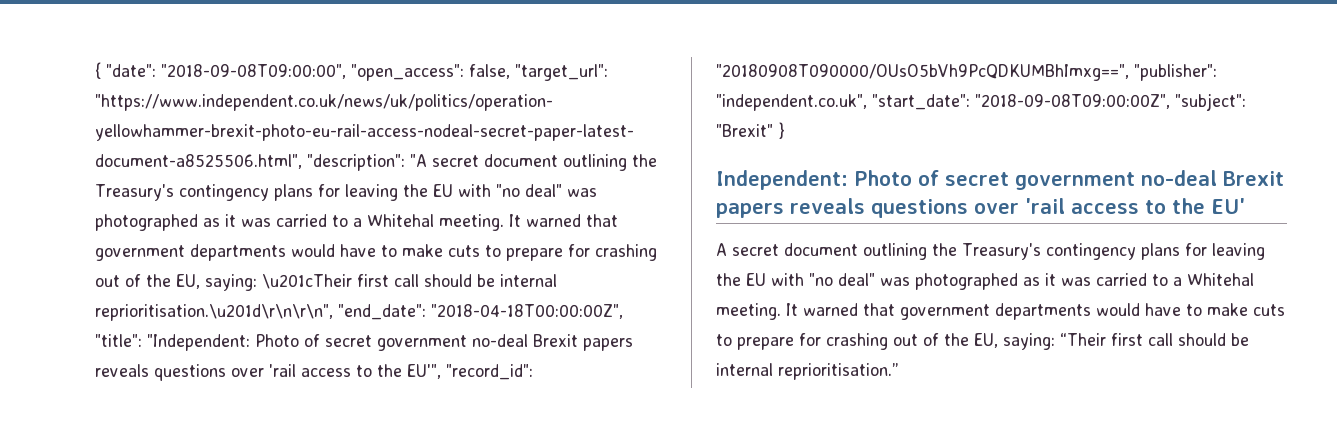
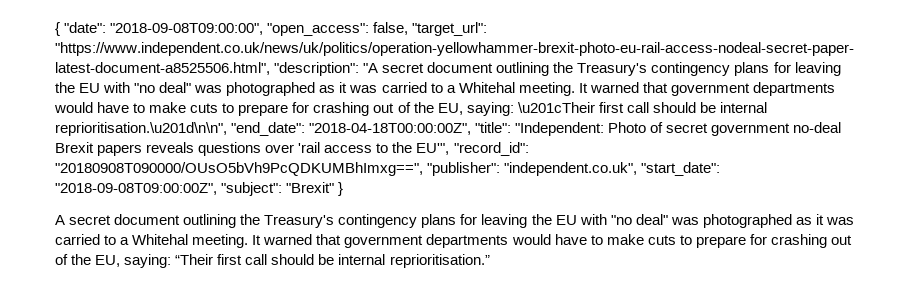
- It warned that government departments would have to make cuts to prepare for crashing out of the EU, saying: \u201cTheir first call should be internal reprioritisation.\u201d\r\n\r\n", "end_date": "2018-04-18T00:00:00Z", "title": "Independent: Photo of secret government no-deal Brexit papers reveals questions over 'rail access to the EU'", "record_id": "20180908T090000/OUsO5bVh9PcQDKUMBhImxg==", "publisher": "independent.co.uk", "start_date": "2018-09-08T09:00:00Z", "subject": "Brexit" }
+ It warned that government departments would have to make cuts to prepare for crashing out of the EU, saying: \u201cTheir first call should be internal reprioritisation.\u201d\n\n", "end_date": "2018-04-18T00:00:00Z", "title": "Independent: Photo of secret government no-deal Brexit papers reveals questions over 'rail access to the EU'", "record_id": "20180908T090000/OUsO5bVh9PcQDKUMBhImxg==", "publisher": "independent.co.uk", "start_date": "2018-09-08T09:00:00Z", "subject": "Brexit" }
- Independent: Photo of secret government no-deal Brexit papers reveals questions over 'rail access to the EU'

